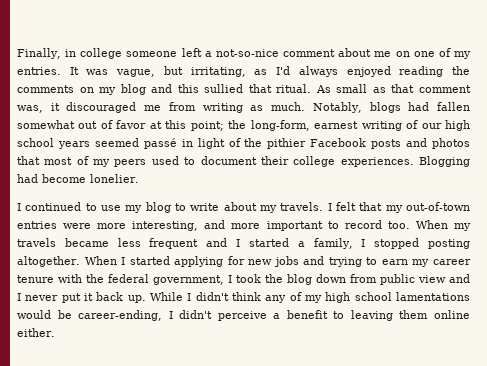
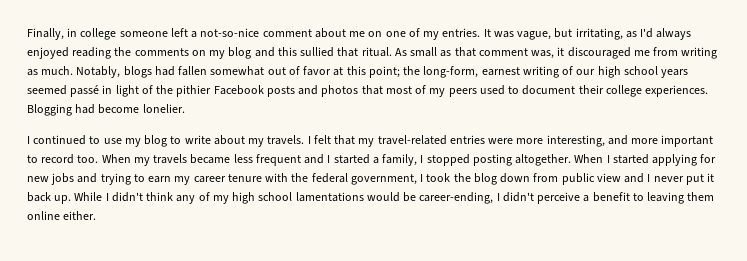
- I felt that my out-of-town entries were more interesting, and more important to record too.
+ I felt that my travel-related entries were more interesting, and more important to record too.

